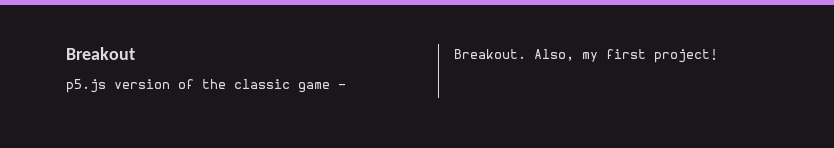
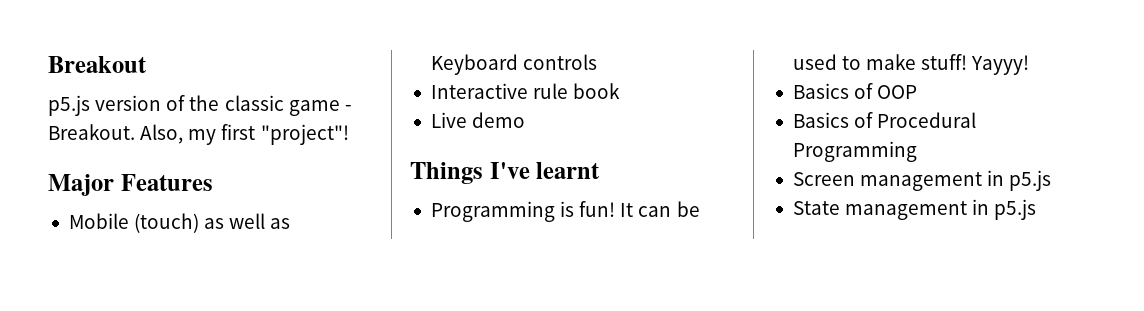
- Also, my first project!
+ Also, my first "project"!
+ Major Features
+ Mobile (touch) as well as Keyboard controls
+ Interactive rule book
+ Live demo
+ Things I've learnt
+ Programming is fun! It can be used to make stuff! Yayyy!
+ Basics of OOP
+ Basics of Procedural Programming
+ Screen management in p5.js
+ State management in p5.js

